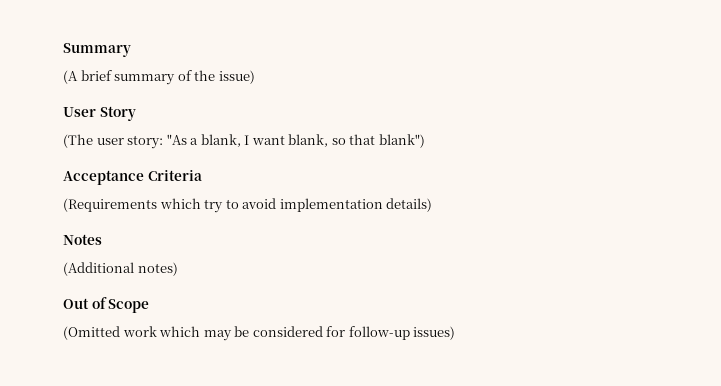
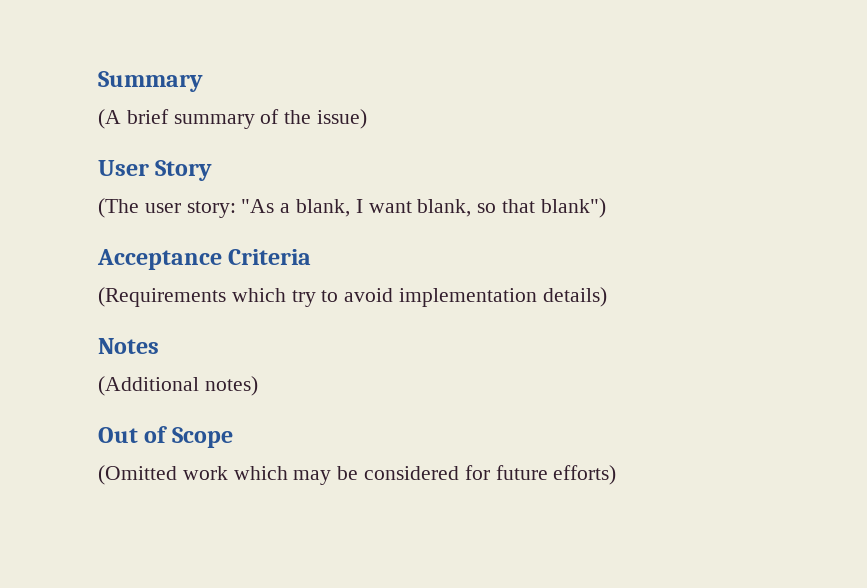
- (Omitted work which may be considered for follow-up issues)
+ (Omitted work which may be considered for future efforts)

